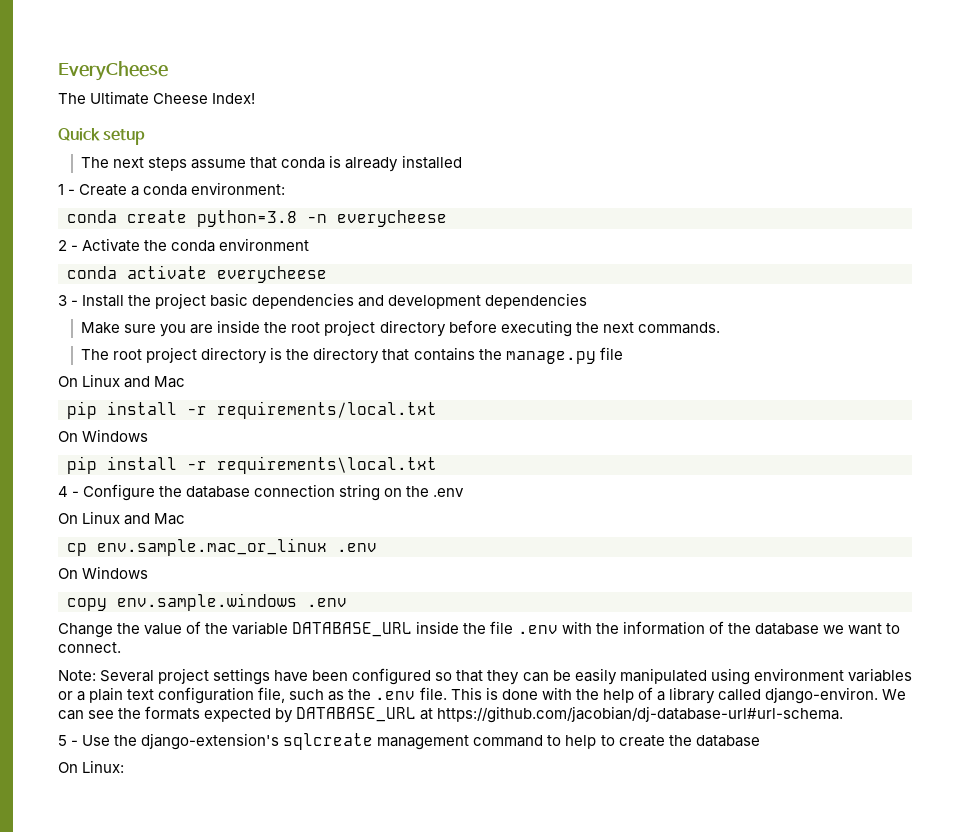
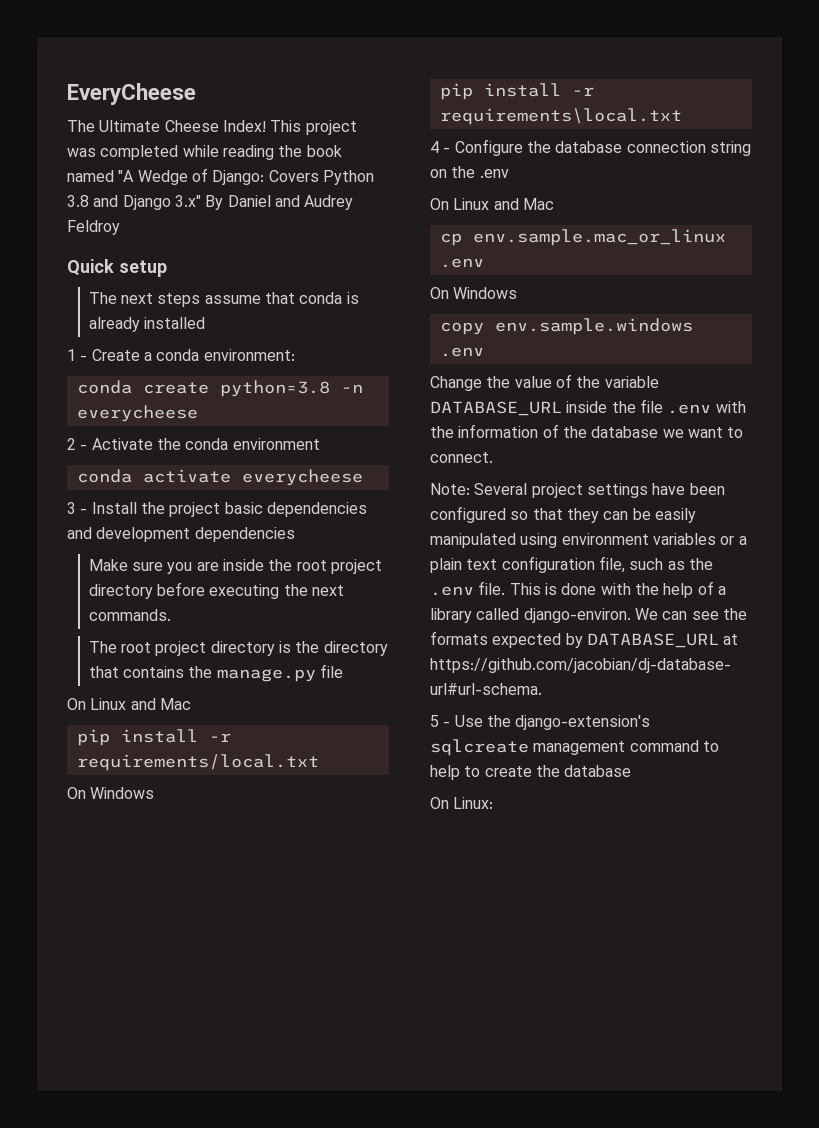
+ This project was completed while reading the book named "A Wedge of Django: Covers Python 3.8 and Django 3.x" By Daniel and Audrey Feldroy

